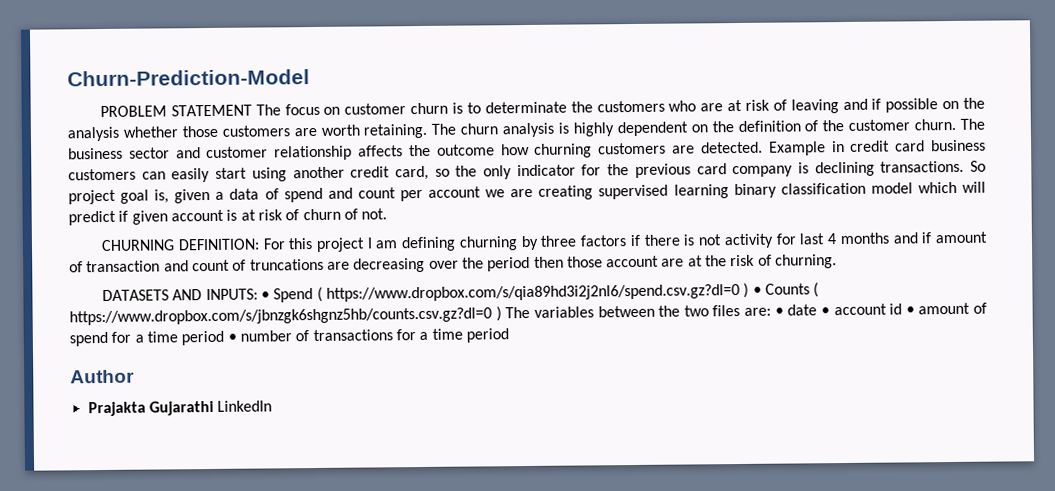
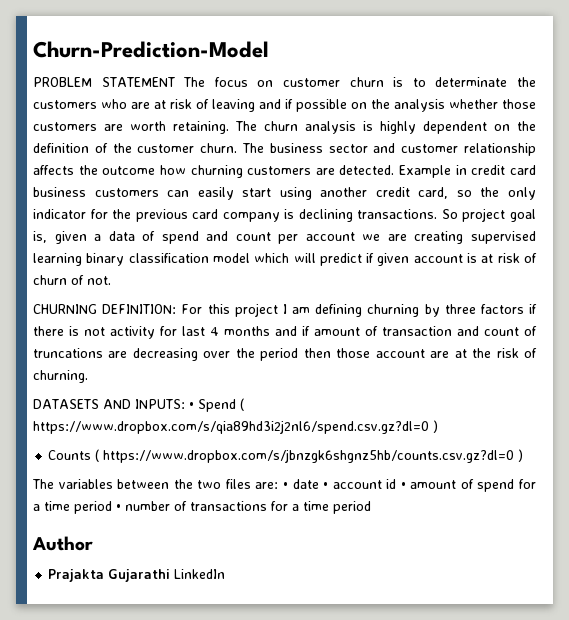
- DATASETS AND INPUTS: • Spend ( https://www.dropbox.com/s/qia89hd3i2j2nl6/spend.csv.gz?dl=0 ) • Counts ( https://www.dropbox.com/s/jbnzgk6shgnz5hb/counts.csv.gz?dl=0 ) The variables between the two files are: • date • account id • amount of spend for a time period • number of transactions for a time period
+ DATASETS AND INPUTS: • Spend ( https://www.dropbox.com/s/qia89hd3i2j2nl6/spend.csv.gz?dl=0 )
+ Counts ( https://www.dropbox.com/s/jbnzgk6shgnz5hb/counts.csv.gz?dl=0 )
+ The variables between the two files are: • date • account id • amount of spend for a time period • number of transactions for a time period

